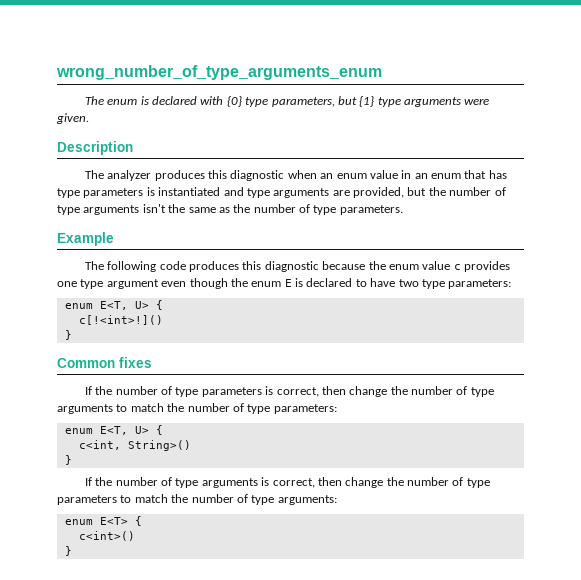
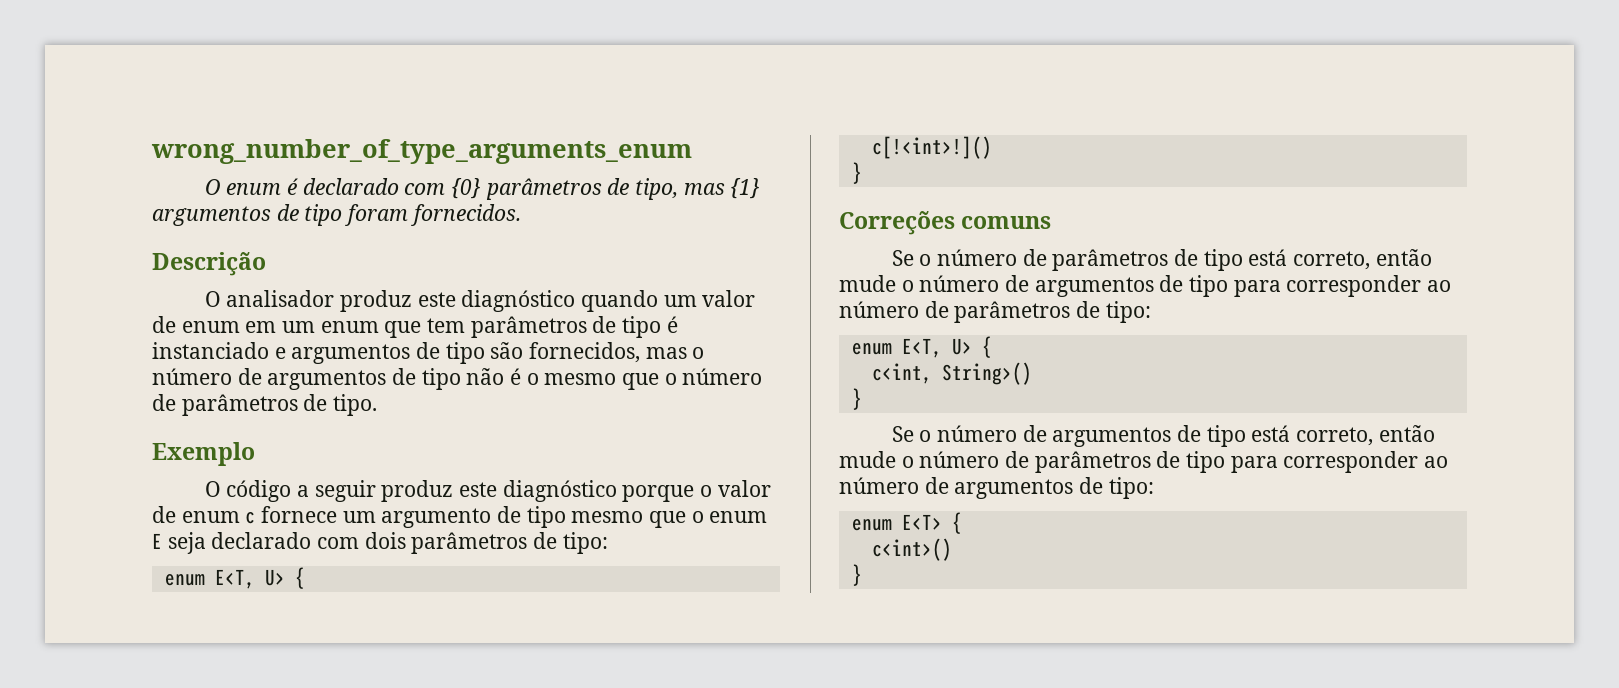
- The enum is declared with {0} type parameters, but {1} type arguments were given.
- Description
- The analyzer produces this diagnostic when an enum value in an enum that has type parameters is instantiated and type arguments are provided, but the number of type arguments isn't the same as the number of type parameters.
- Example
- The following code produces this diagnostic because the enum value c provides one type argument even though the enum E is declared to have two type parameters:
+ O enum é declarado com {0} parâmetros de tipo, mas {1} argumentos de tipo foram fornecidos.
+ Descrição
+ O analisador produz este diagnóstico quando um valor de enum em um enum que tem parâmetros de tipo é instanciado e argumentos de tipo são fornecidos, mas o número de argumentos de tipo não é o mesmo que o número de parâmetros de tipo.
+ Exemplo
+ O código a seguir produz este diagnóstico porque o valor de enum c fornece um argumento de tipo mesmo que o enum E seja declarado com dois parâmetros de tipo:
- Common fixes
- If the number of type parameters is correct, then change the number of type arguments to match the number of type parameters:
+ Correções comuns
+ Se o número de parâmetros de tipo está correto, então mude o número de argumentos de tipo para corresponder ao número de parâmetros de tipo:
- If the number of type arguments is correct, then change the number of type parameters to match the number of type arguments:
+ Se o número de argumentos de tipo está correto, então mude o número de parâmetros de tipo para corresponder ao número de argumentos de tipo:

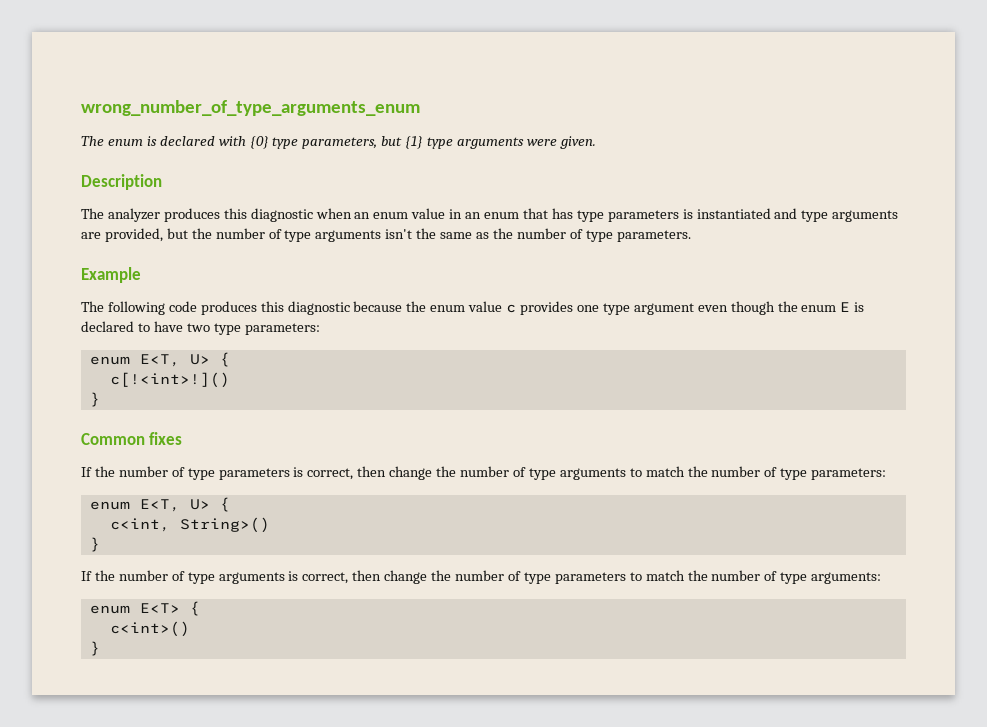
- O enum é declarado com {0} parâmetros de tipo, mas {1} argumentos de tipo foram fornecidos.
- Descrição
- O analisador produz este diagnóstico quando um valor de enum em um enum que tem parâmetros de tipo é instanciado e argumentos de tipo são fornecidos, mas o número de argumentos de tipo não é o mesmo que o número de parâmetros de tipo.
- Exemplo
- O código a seguir produz este diagnóstico porque o valor de enum c fornece um argumento de tipo mesmo que o enum E seja declarado com dois parâmetros de tipo:
+ The enum is declared with {0} type parameters, but {1} type arguments were given.
+ Description
+ The analyzer produces this diagnostic when an enum value in an enum that has type parameters is instantiated and type arguments are provided, but the number of type arguments isn't the same as the number of type parameters.
+ Example
+ The following code produces this diagnostic because the enum value c provides one type argument even though the enum E is declared to have two type parameters:
- Correções comuns
- Se o número de parâmetros de tipo está correto, então mude o número de argumentos de tipo para corresponder ao número de parâmetros de tipo:
+ Common fixes
+ If the number of type parameters is correct, then change the number of type arguments to match the number of type parameters:
- Se o número de argumentos de tipo está correto, então mude o número de parâmetros de tipo para corresponder ao número de argumentos de tipo:
+ If the number of type arguments is correct, then change the number of type parameters to match the number of type arguments:

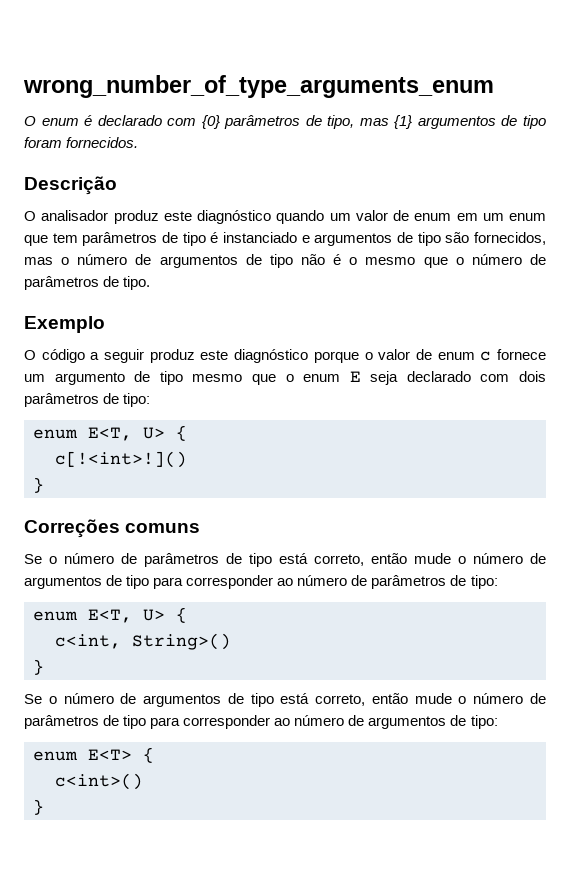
- The enum is declared with {0} type parameters, but {1} type arguments were given.
- Description
- The analyzer produces this diagnostic when an enum value in an enum that has type parameters is instantiated and type arguments are provided, but the number of type arguments isn't the same as the number of type parameters.
- Example
- The following code produces this diagnostic because the enum value c provides one type argument even though the enum E is declared to have two type parameters:
+ O enum é declarado com {0} parâmetros de tipo, mas {1} argumentos de tipo foram fornecidos.
+ Descrição
+ O analisador produz este diagnóstico quando um valor de enum em um enum que tem parâmetros de tipo é instanciado e argumentos de tipo são fornecidos, mas o número de argumentos de tipo não é o mesmo que o número de parâmetros de tipo.
+ Exemplo
+ O código a seguir produz este diagnóstico porque o valor de enum c fornece um argumento de tipo mesmo que o enum E seja declarado com dois parâmetros de tipo:
- Common fixes
- If the number of type parameters is correct, then change the number of type arguments to match the number of type parameters:
+ Correções comuns
+ Se o número de parâmetros de tipo está correto, então mude o número de argumentos de tipo para corresponder ao número de parâmetros de tipo:
- If the number of type arguments is correct, then change the number of type parameters to match the number of type arguments:
+ Se o número de argumentos de tipo está correto, então mude o número de parâmetros de tipo para corresponder ao número de argumentos de tipo:

